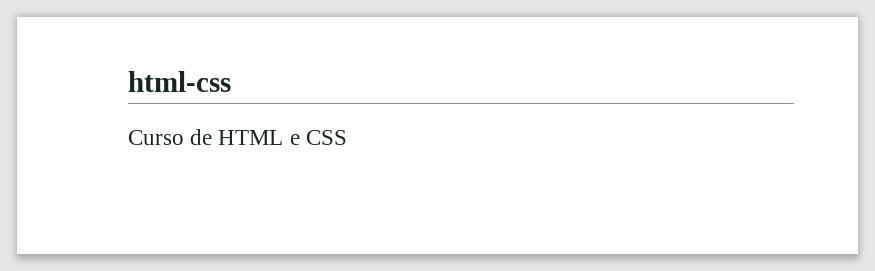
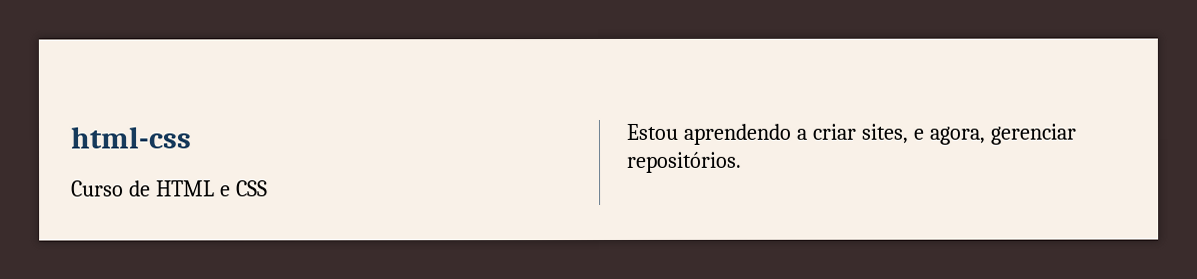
+ Estou aprendendo a criar sites, e agora, gerenciar repositórios.

